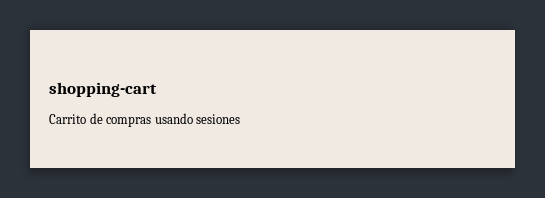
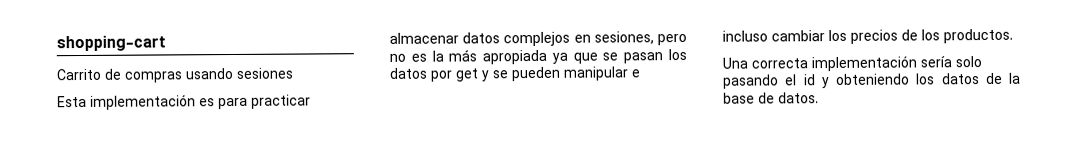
+ Esta implementación es para practicar almacenar datos complejos en sesiones, pero no es la más apropiada ya que se pasan los datos por get y se pueden manipular e incluso cambiar los precios de los productos.
+ Una correcta implementación sería solo pasando el id y obteniendo los datos de la base de datos.

